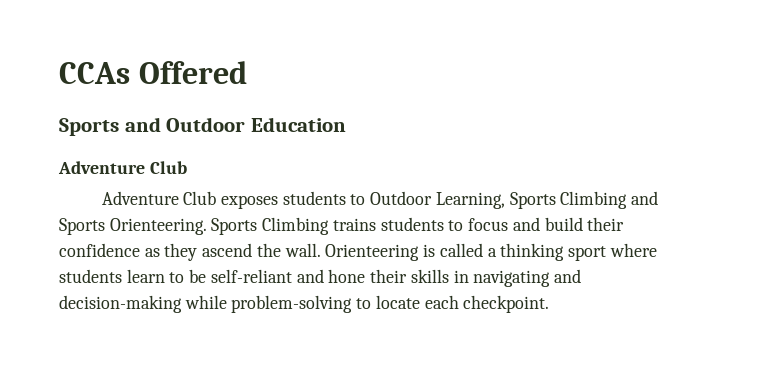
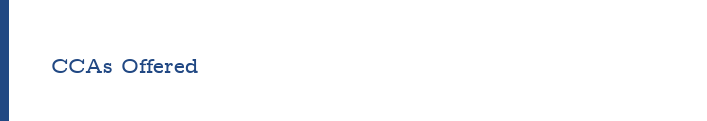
- Sports and Outdoor Education
- Adventure Club
- Adventure Club exposes students to Outdoor Learning, Sports Climbing and Sports Orienteering. Sports Climbing trains students to focus and build their confidence as they ascend the wall. Orienteering is called a thinking sport where students learn to be self-reliant and hone their skills in navigating and decision-making while problem-solving to locate each checkpoint.

